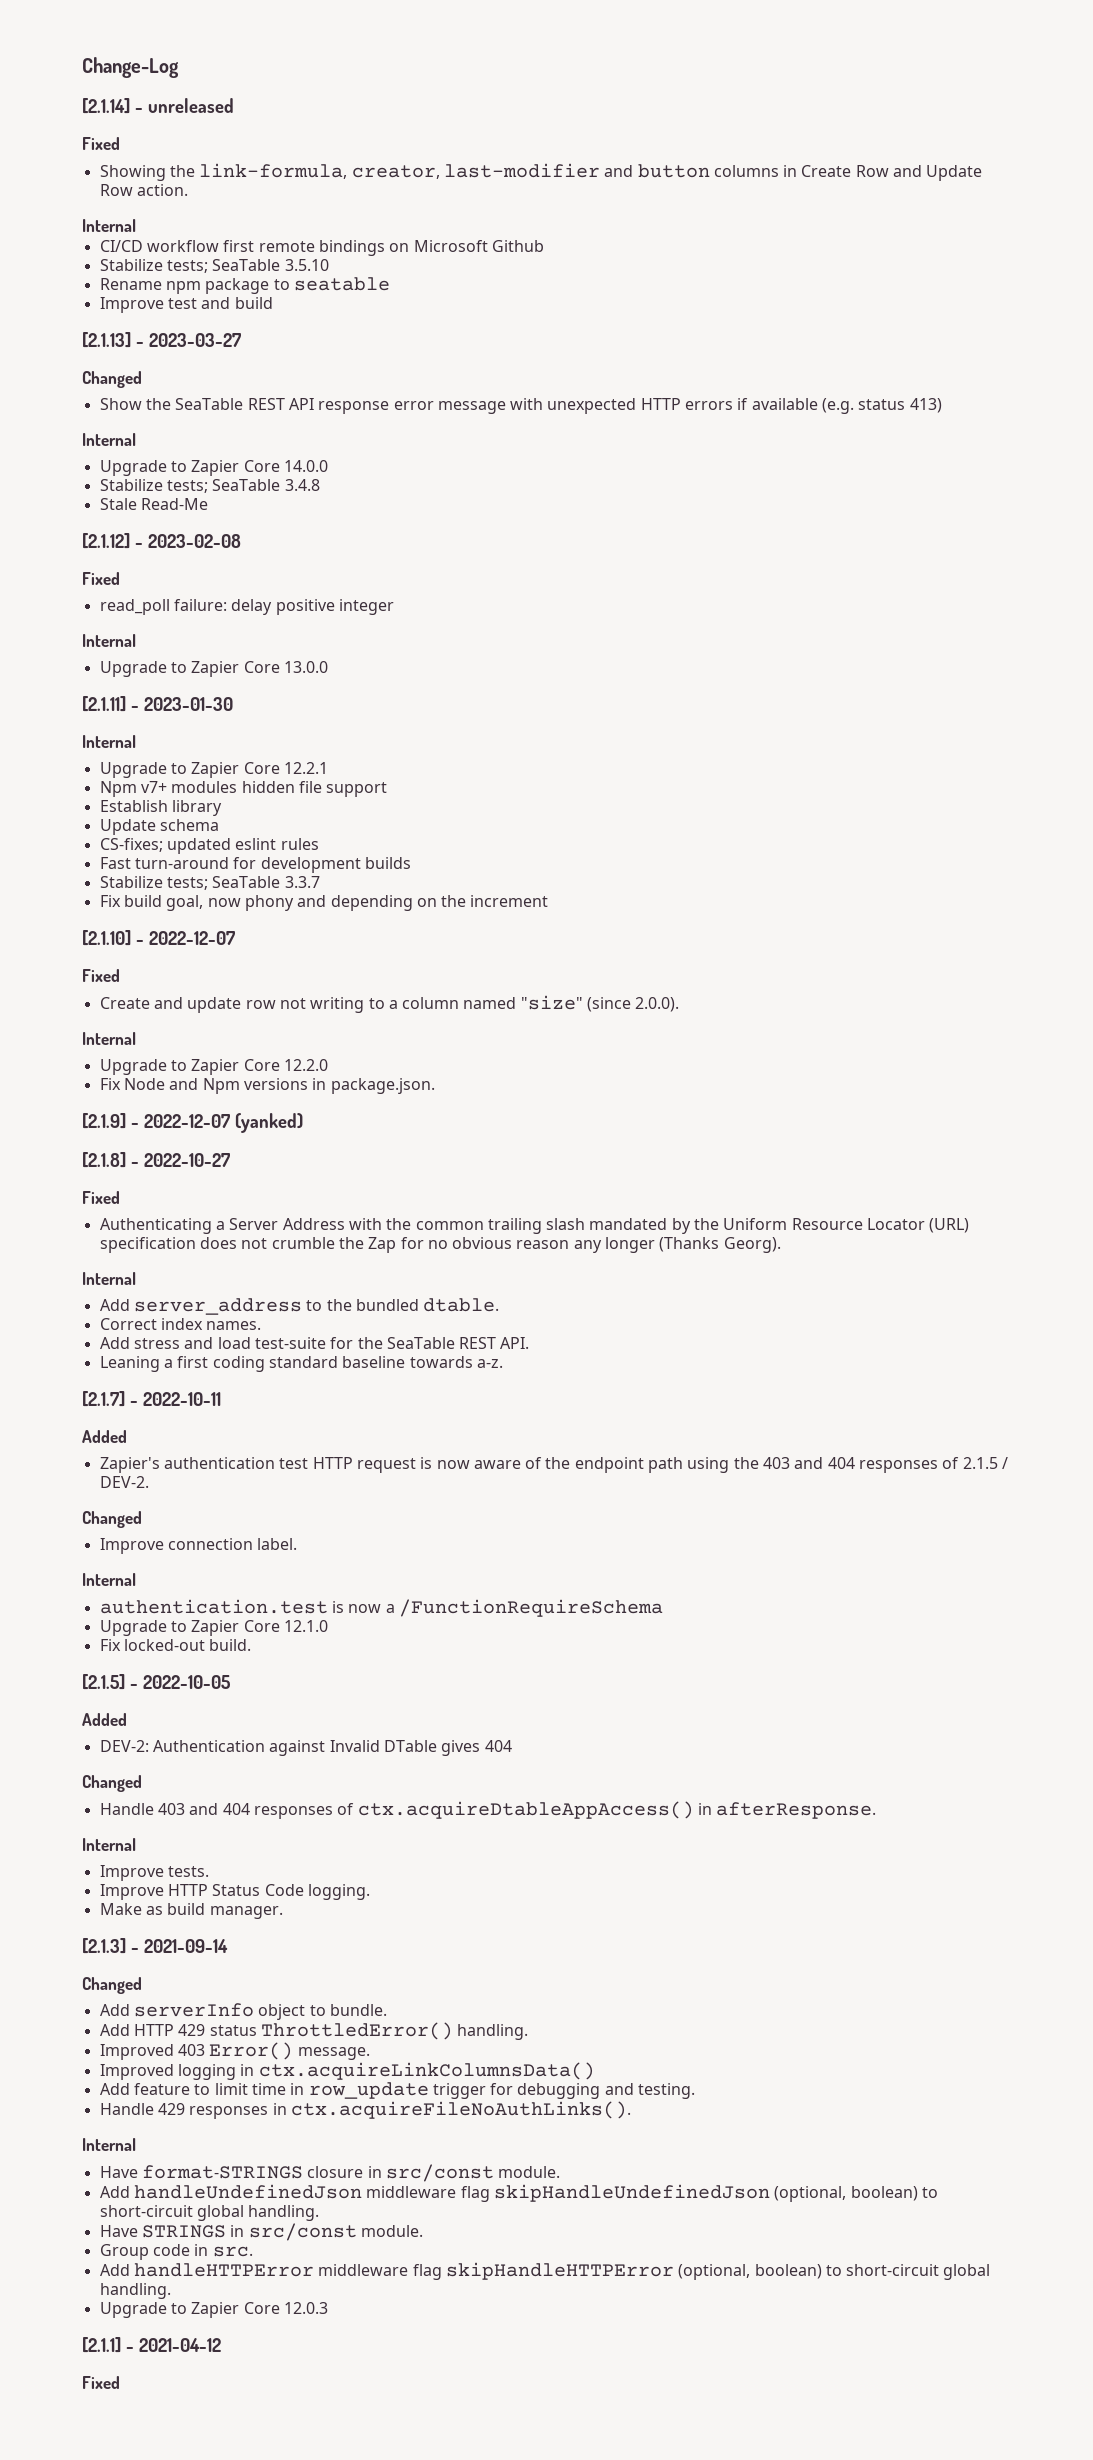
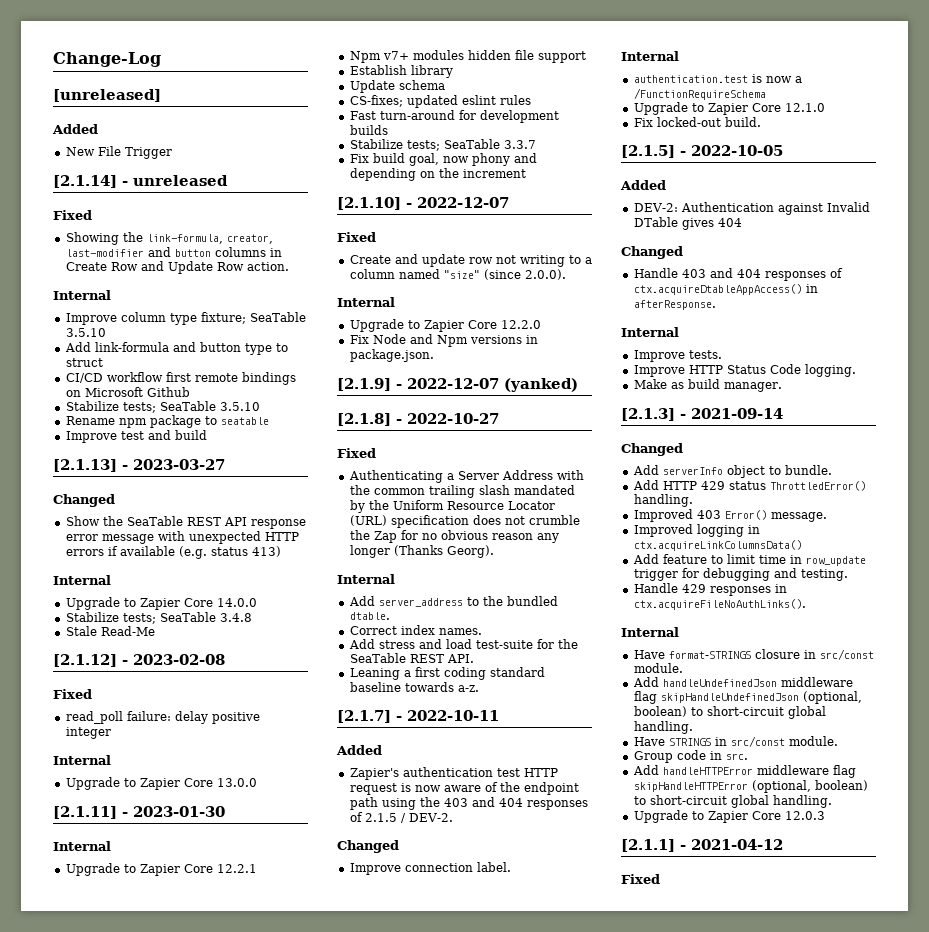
+ [unreleased]
+ Added
+ New File Trigger
+ Improve column type fixture; SeaTable 3.5.10
+ Add link-formula and button type to struct

